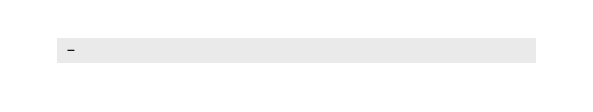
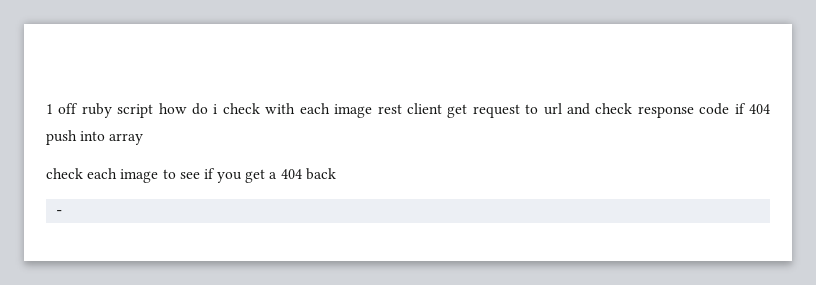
+ 1 off ruby script how do i check with each image rest client get request to url and check response code if 404 push into array
+ check each image to see if you get a 404 back

